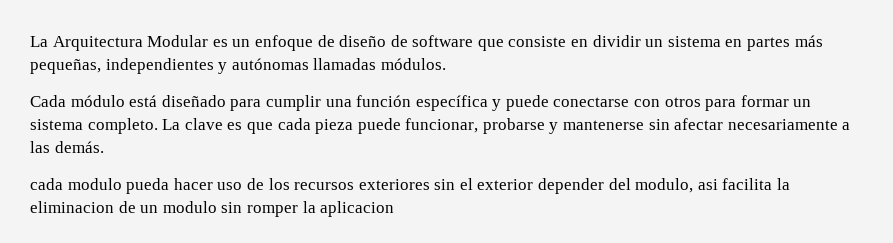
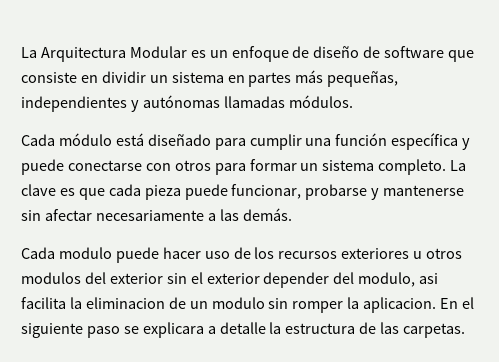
- cada modulo pueda hacer uso de los recursos exteriores sin el exterior depender del modulo, asi facilita la eliminacion de un modulo sin romper la aplicacion
+ Cada modulo puede hacer uso de los recursos exteriores u otros modulos del exterior sin el exterior depender del modulo, asi facilita la eliminacion de un modulo sin romper la aplicacion. En el siguiente paso se explicara a detalle la estructura de las carpetas.

